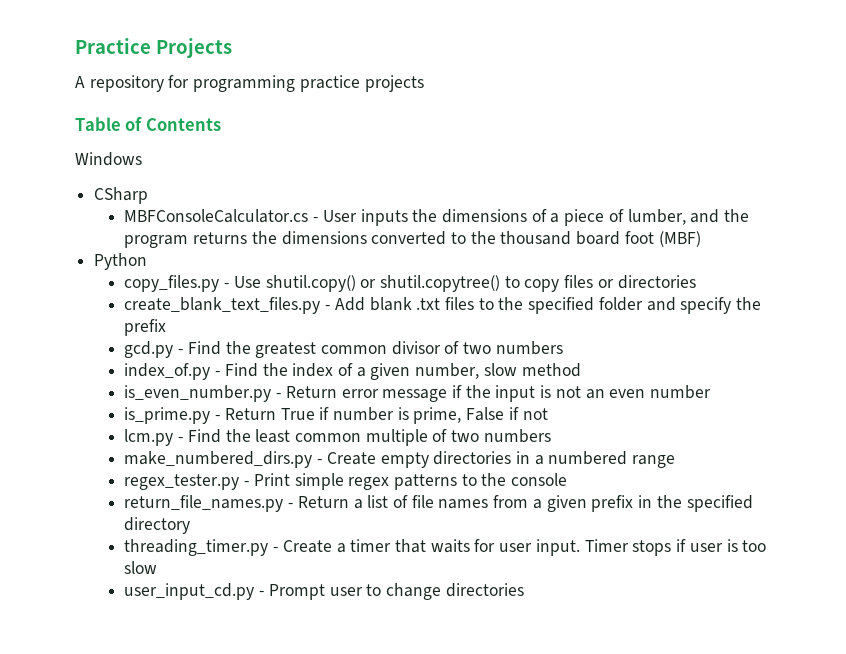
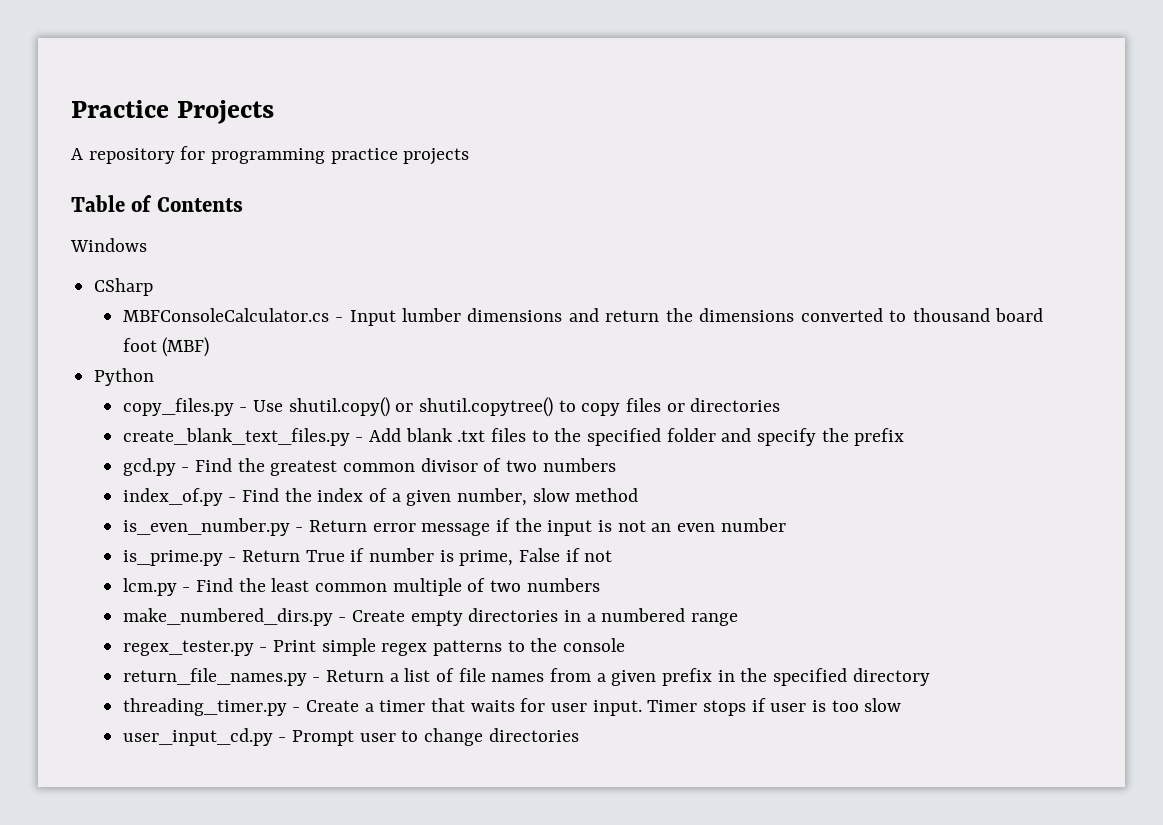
- MBFConsoleCalculator.cs - User inputs the dimensions of a piece of lumber, and the program returns the dimensions converted to the thousand board foot (MBF)
+ MBFConsoleCalculator.cs - Input lumber dimensions and return the dimensions converted to thousand board foot (MBF)

